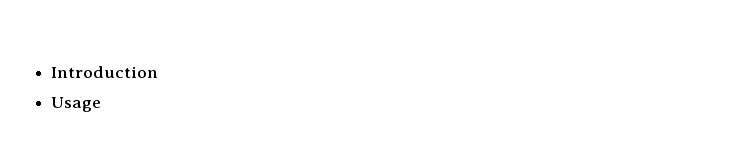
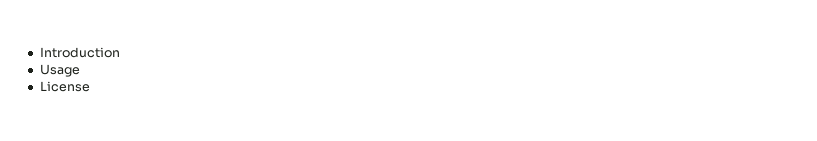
+ License

